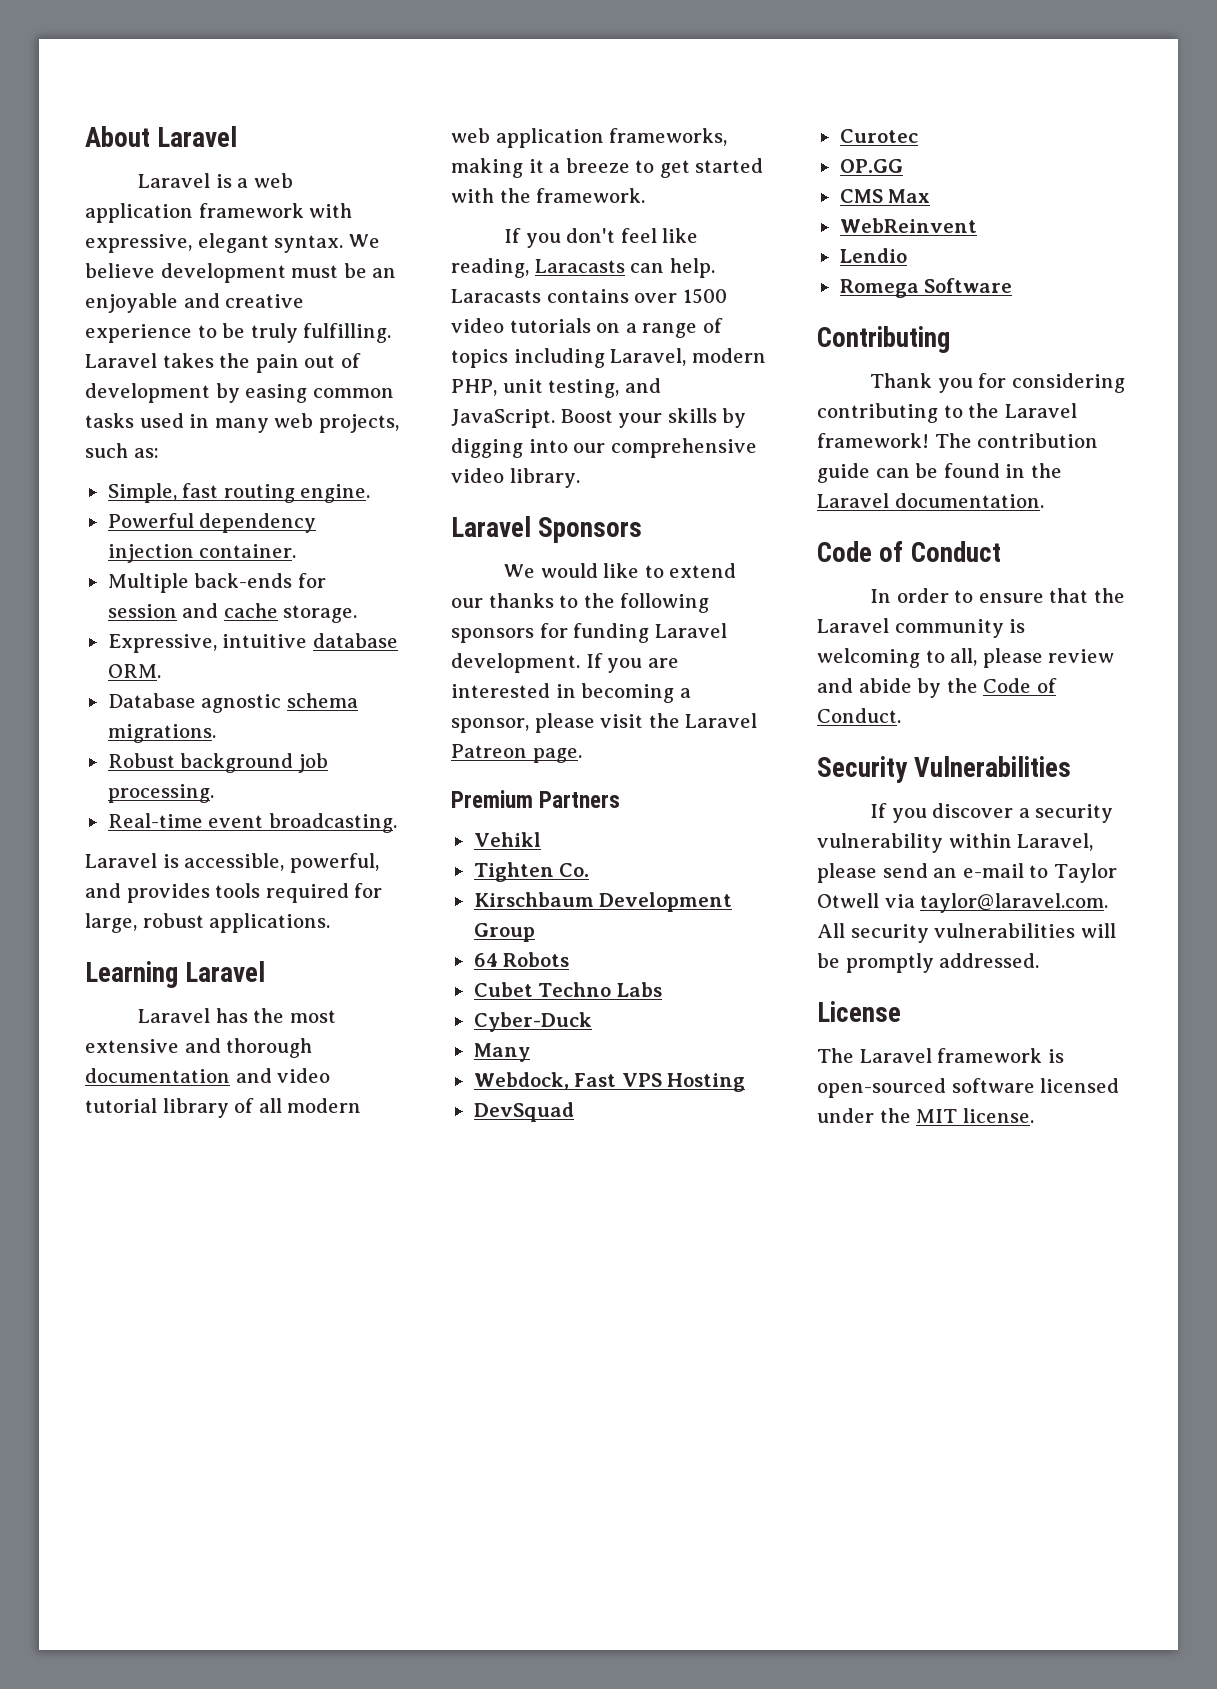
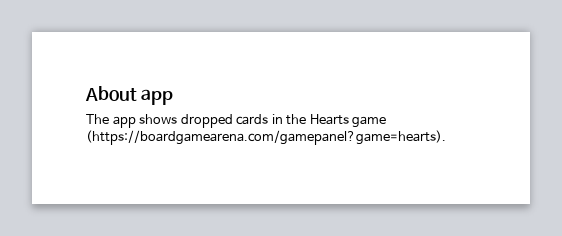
- About Laravel
- Laravel is a web application framework with expressive, elegant syntax. We believe development must be an enjoyable and creative experience to be truly fulfilling. Laravel takes the pain out of development by easing common tasks used in many web projects, such as:
- Simple, fast routing engine.
- Powerful dependency injection container.
- Multiple back-ends for session and cache storage.
- Expressive, intuitive database ORM.
- Database agnostic schema migrations.
- Robust background job processing.
- Real-time event broadcasting.
- Laravel is accessible, powerful, and provides tools required for large, robust applications.
- Learning Laravel
- Laravel has the most extensive and thorough documentation and video tutorial library of all modern web application frameworks, making it a breeze to get started with the framework.
- If you don't feel like reading, Laracasts can help. Laracasts contains over 1500 video tutorials on a range of topics including Laravel, modern PHP, unit testing, and JavaScript. Boost your skills by digging into our comprehensive video library.
- Laravel Sponsors
- We would like to extend our thanks to the following sponsors for funding Laravel development. If you are interested in becoming a sponsor, please visit the Laravel Patreon page.
- Premium Partners
- Vehikl
- Tighten Co.
- Kirschbaum Development Group
- 64 Robots
- Cubet Techno Labs
- Cyber-Duck
- Many
- Webdock, Fast VPS Hosting
- DevSquad
- Curotec
- OP.GG
- CMS Max
- WebReinvent
- Lendio
- Romega Software
- Contributing
- Thank you for considering contributing to the Laravel framework! The contribution guide can be found in the Laravel documentation.
- Code of Conduct
- In order to ensure that the Laravel community is welcoming to all, please review and abide by the Code of Conduct.
- Security Vulnerabilities
- If you discover a security vulnerability within Laravel, please send an e-mail to Taylor Otwell via taylor@laravel.com. All security vulnerabilities will be promptly addressed.
- License
- The Laravel framework is open-sourced software licensed under the MIT license.
+ About app
+ The app shows dropped cards in the Hearts game (https://boardgamearena.com/gamepanel?game=hearts).

